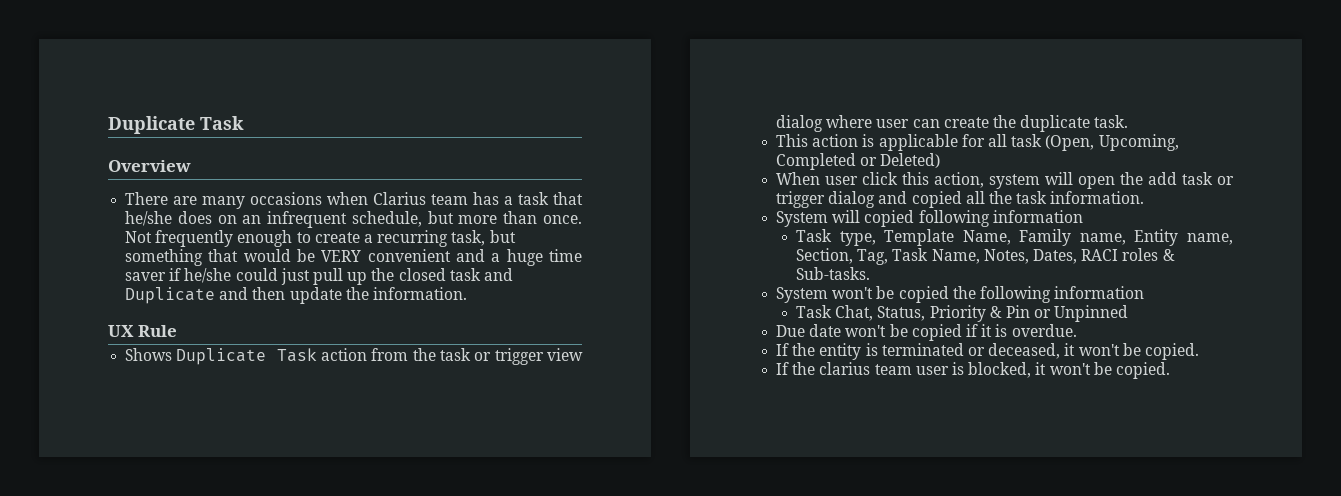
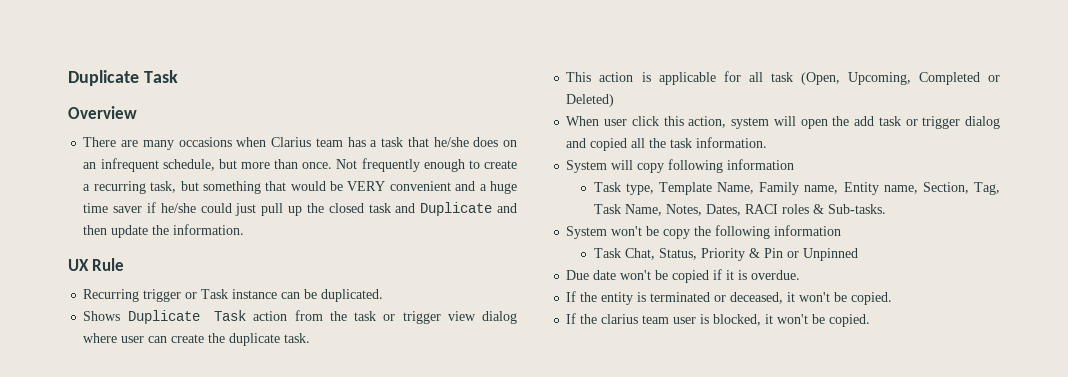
+ Recurring trigger or Task instance can be duplicated.
- System will copied following information
+ System will copy following information
- System won't be copied the following information
+ System won't be copy the following information

